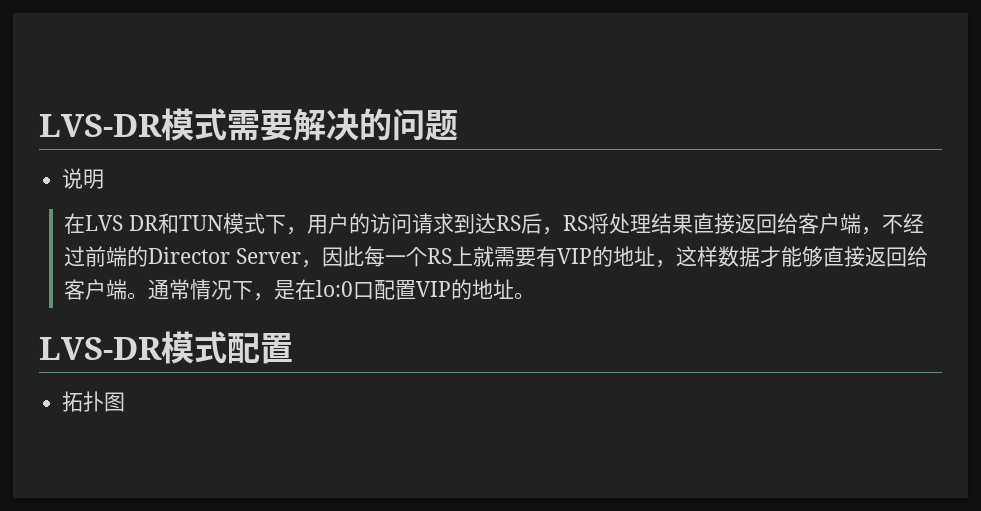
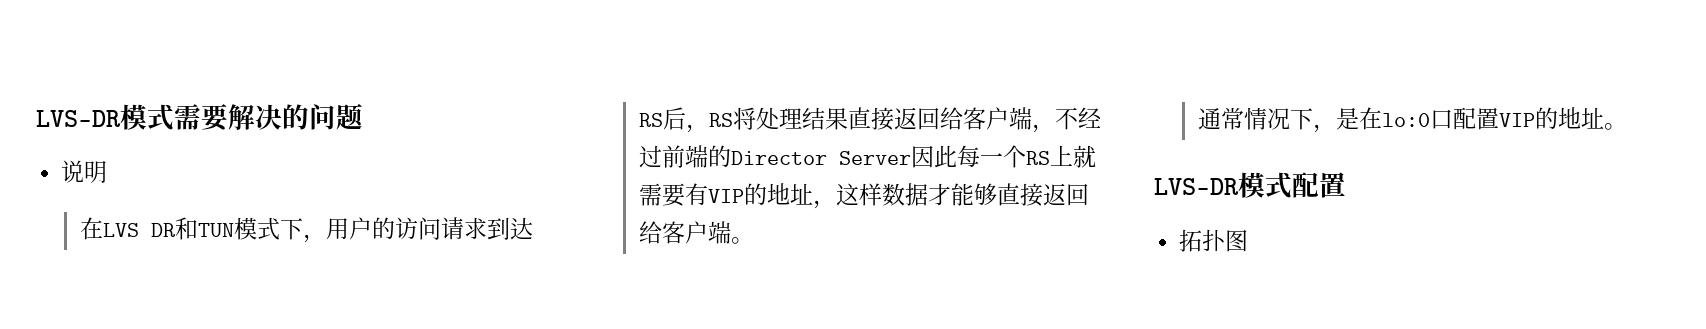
- 在LVS DR和TUN模式下，用户的访问请求到达RS后，RS将处理结果直接返回给客户端，不经过前端的Director Server，因此每一个RS上就需要有VIP的地址，这样数据才能够直接返回给客户端。通常情况下，是在lo:0口配置VIP的地址。
+ 在LVS DR和TUN模式下，用户的访问请求到达RS后，RS将处理结果直接返回给客户端，不经过前端的Director Server因此每一个RS上就需要有VIP的地址，这样数据才能够直接返回给客户端。
+ 通常情况下，是在lo:0口配置VIP的地址。

